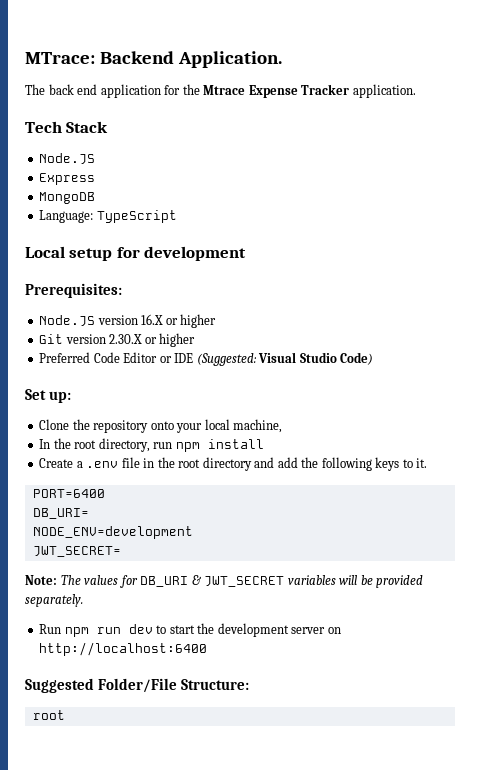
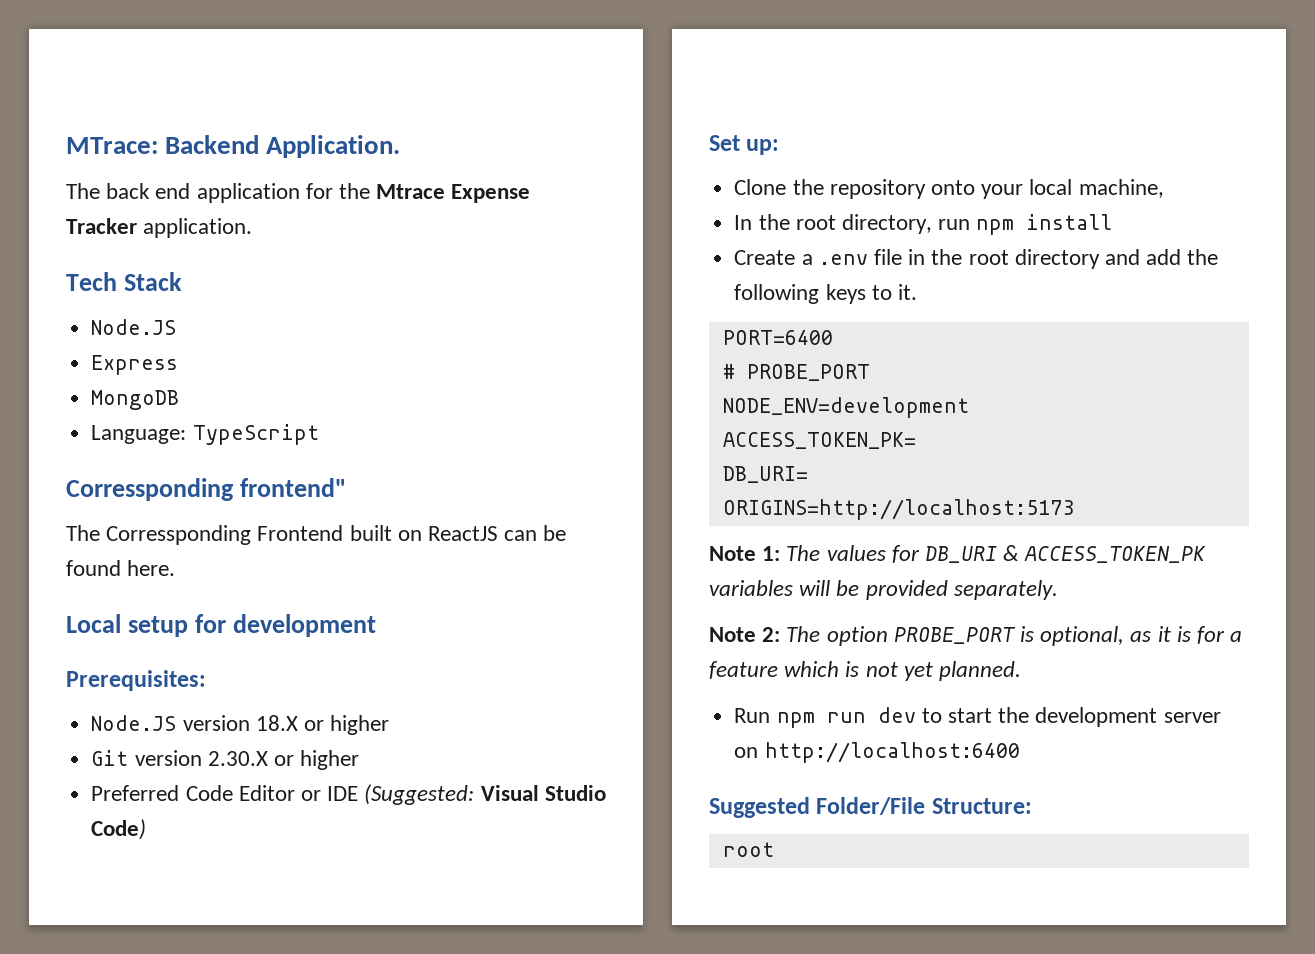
+ Corressponding frontend"
+ The Corressponding Frontend built on ReactJS can be found here.
- Node.JS version 16.X or higher
+ Node.JS version 18.X or higher
- DB_URI=
+ # PROBE_PORT
- JWT_SECRET=
- Note: The values for DB_URI & JWT_SECRET variables will be provided separately.
+ ACCESS_TOKEN_PK=
+ DB_URI=
+ ORIGINS=http://localhost:5173
+ Note 1: The values for DB_URI & ACCESS_TOKEN_PK variables will be provided separately.
+ Note 2: The option PROBE_PORT is optional, as it is for a feature which is not yet planned.

